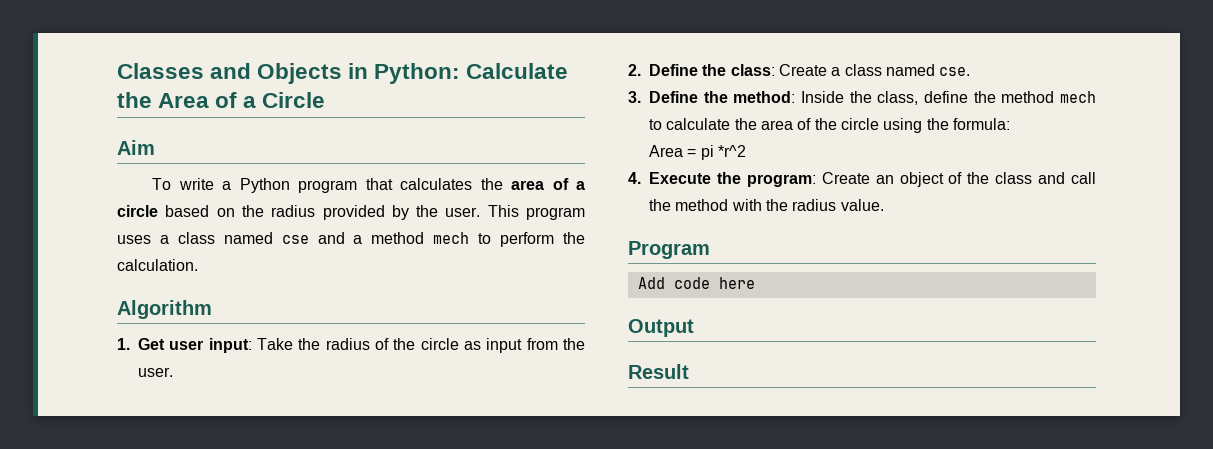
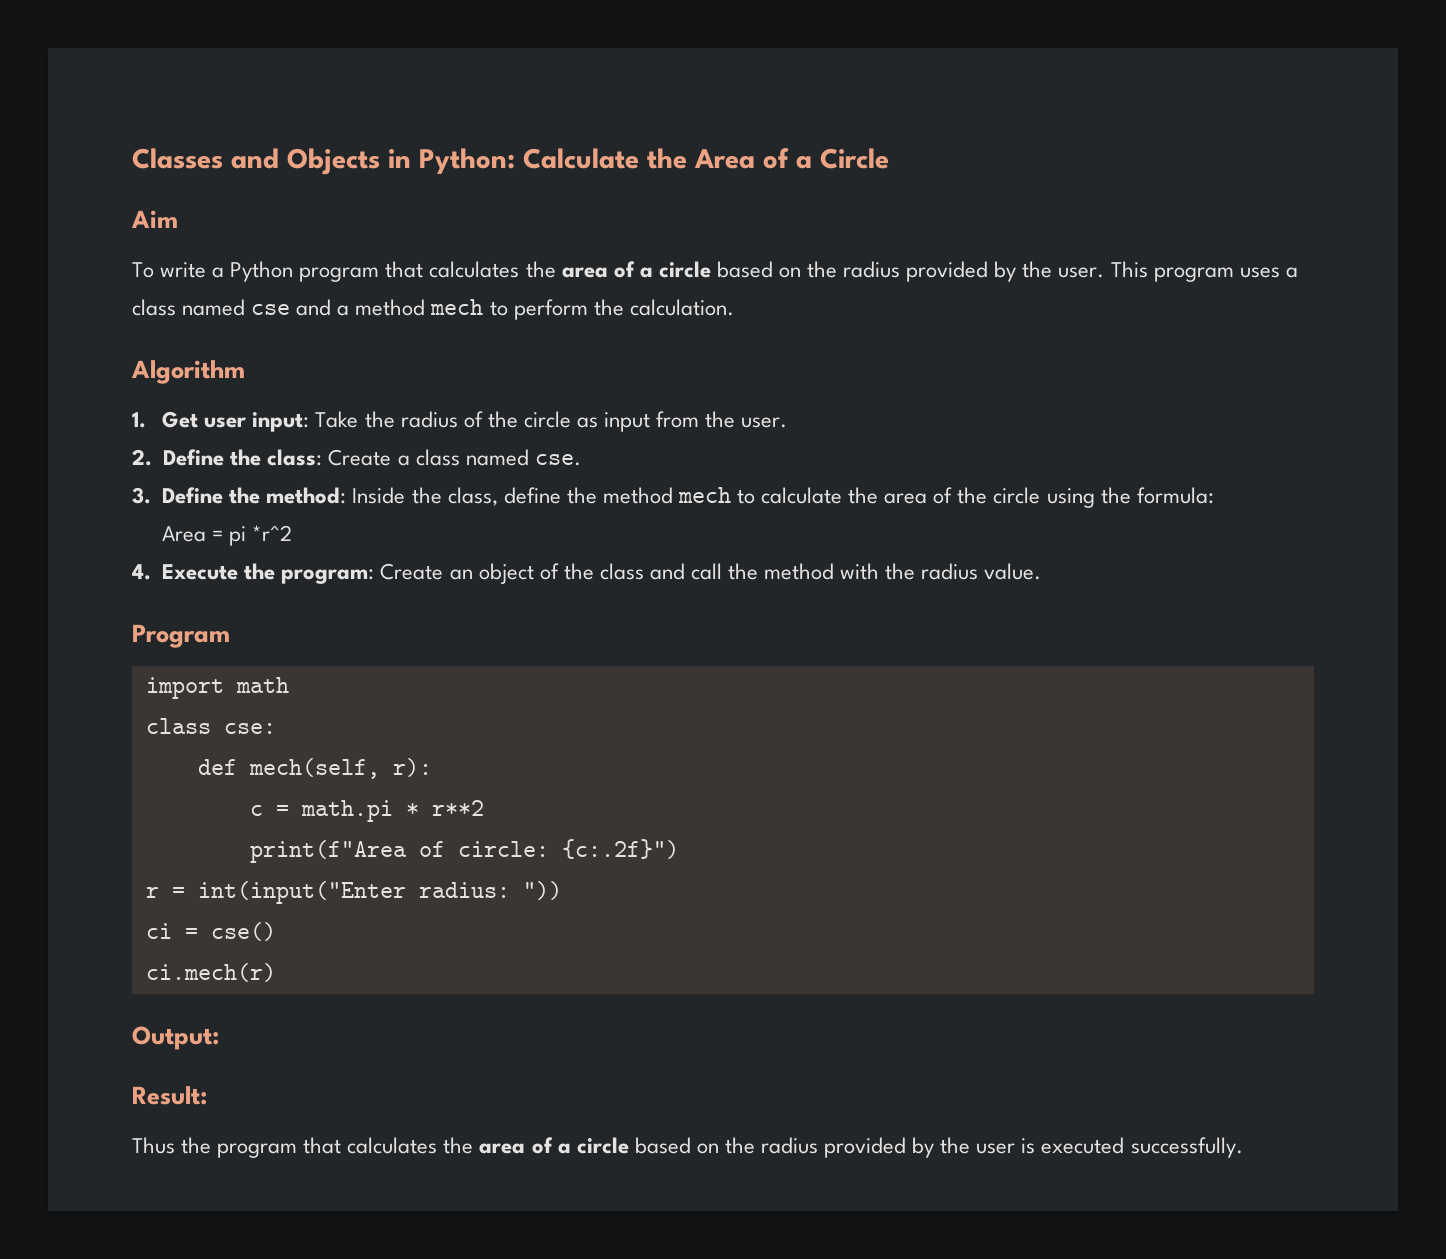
- Add code here
- Output
- Result
+ import math
+ class cse:
+ def mech(self, r):
+ c = math.pi * r**2
+ print(f"Area of circle: {c:.2f}")
+ r = int(input("Enter radius: "))
+ ci = cse()
+ ci.mech(r)
+ Output:
+ Result:
+ Thus the program that calculates the area of a circle based on the radius provided by the user is executed successfully.

